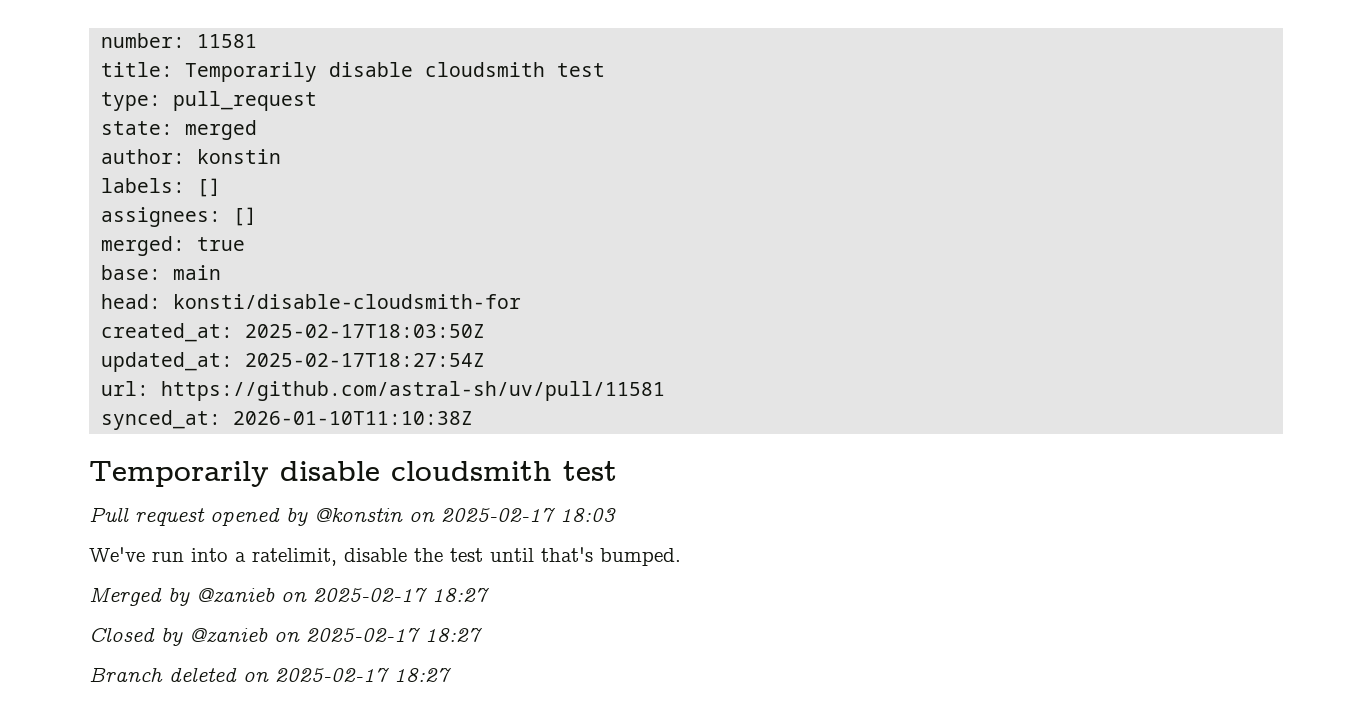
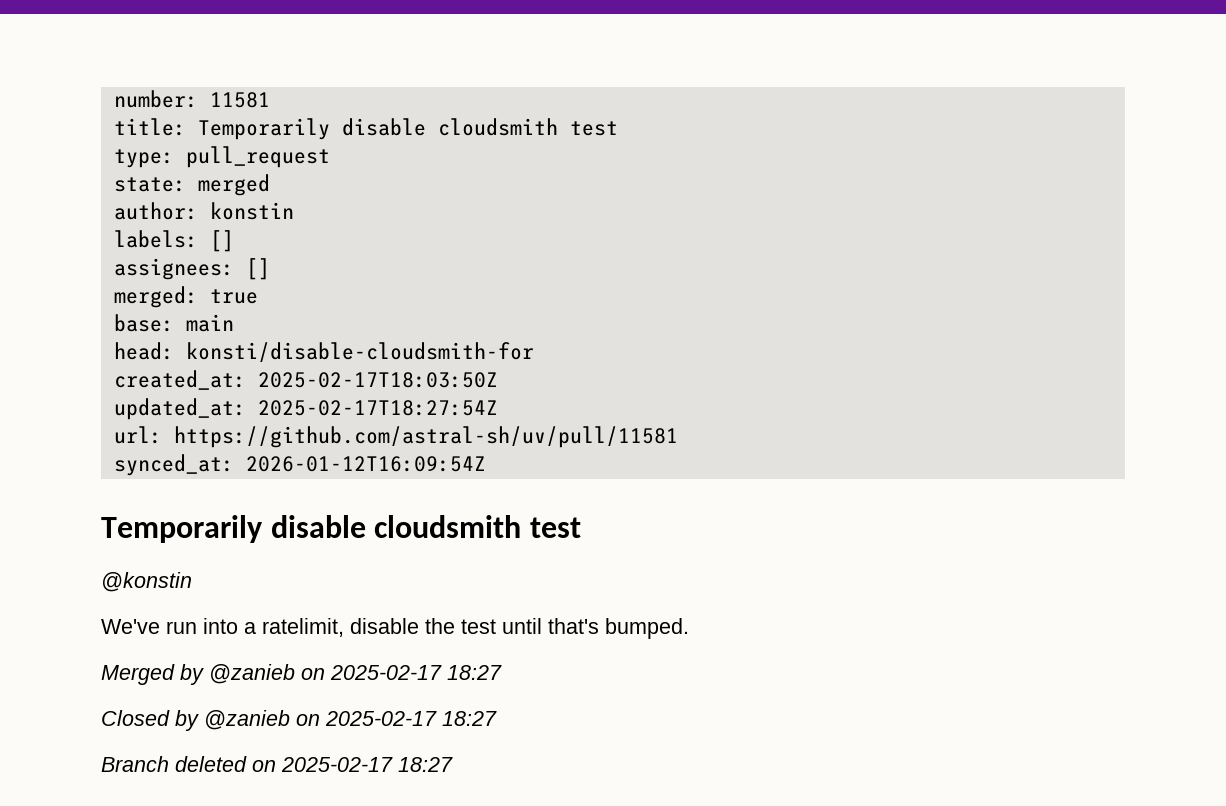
- synced_at: 2026-01-10T11:10:38Z
+ synced_at: 2026-01-12T16:09:54Z
  Temporarily disable cloudsmith test
- Pull request opened by @konstin on 2025-02-17 18:03
+ @konstin

